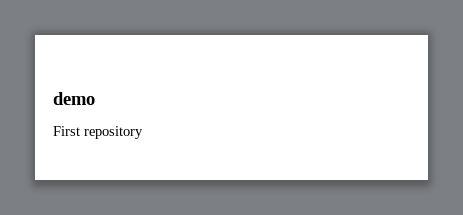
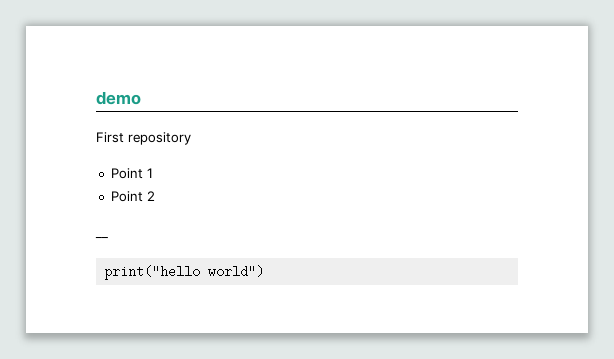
+ Point 1
+ Point 2
+ __
+ print("hello world")

